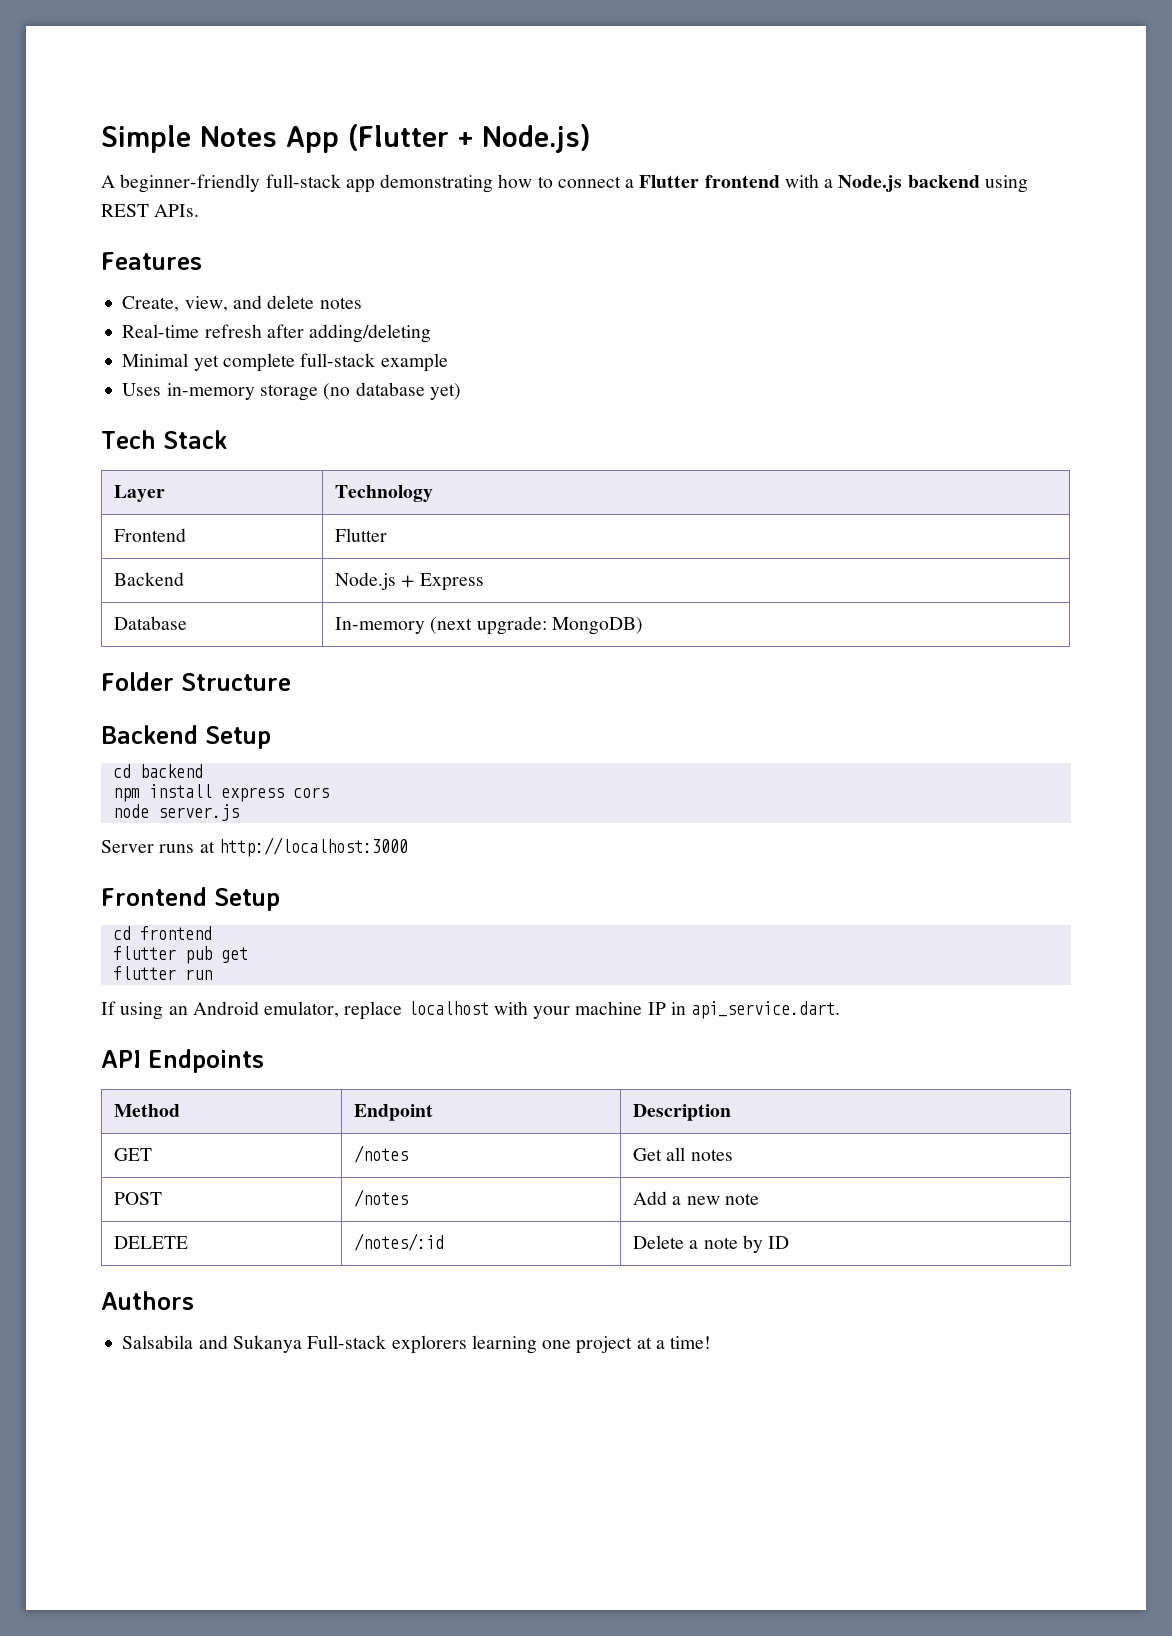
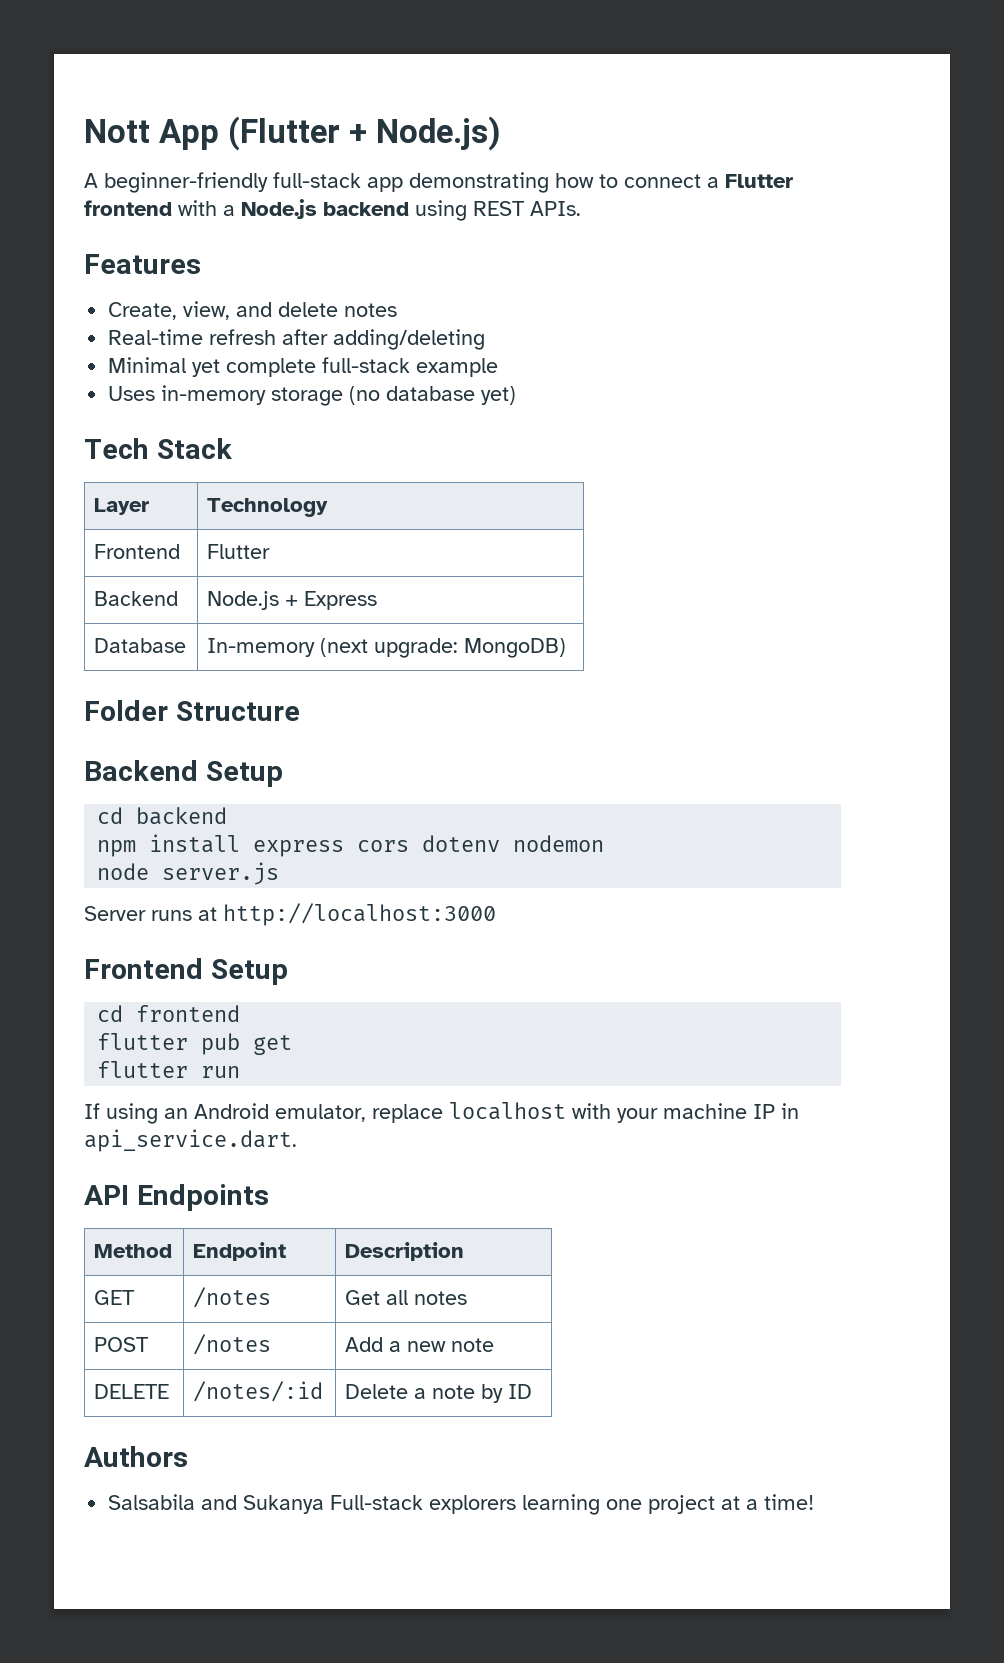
- Simple Notes App (Flutter + Node.js)
+ Nott App (Flutter + Node.js)
- npm install express cors
+ npm install express cors dotenv nodemon

